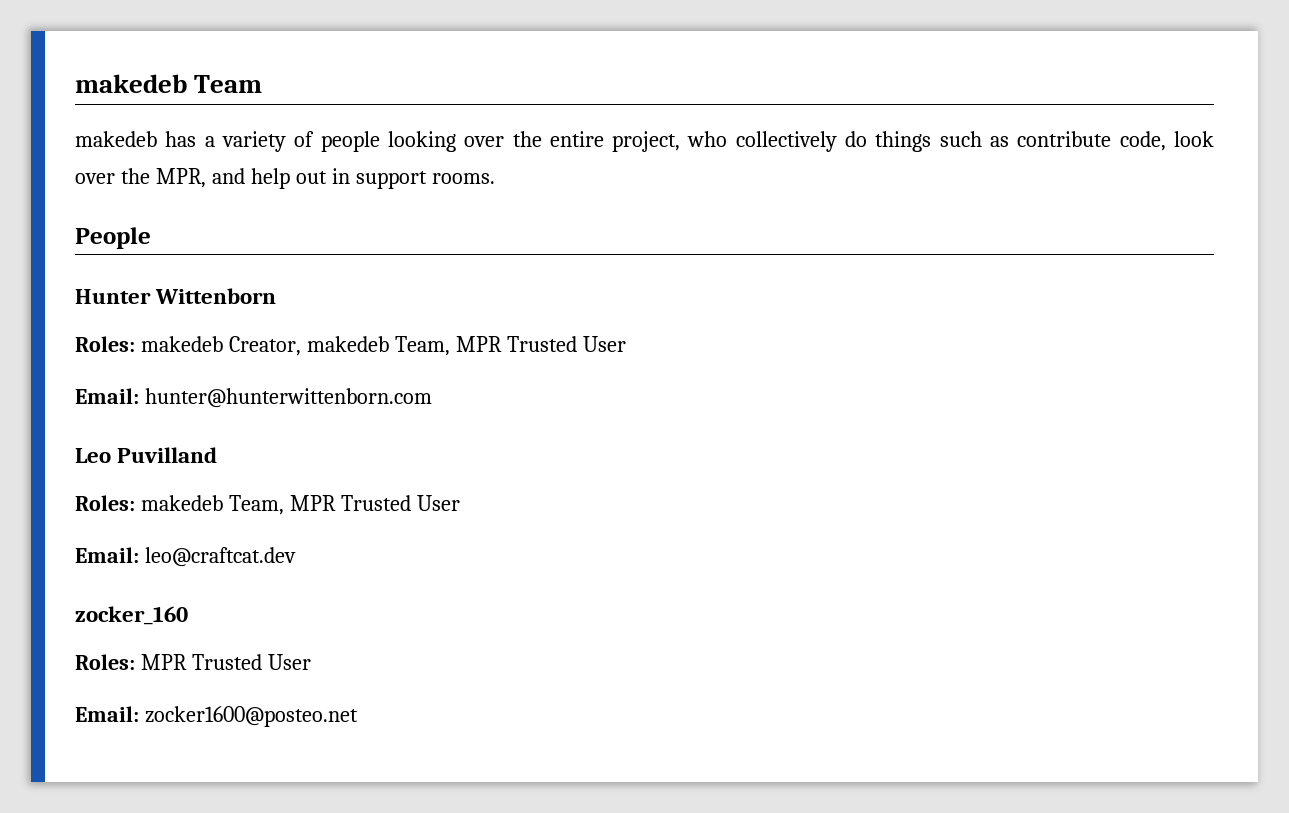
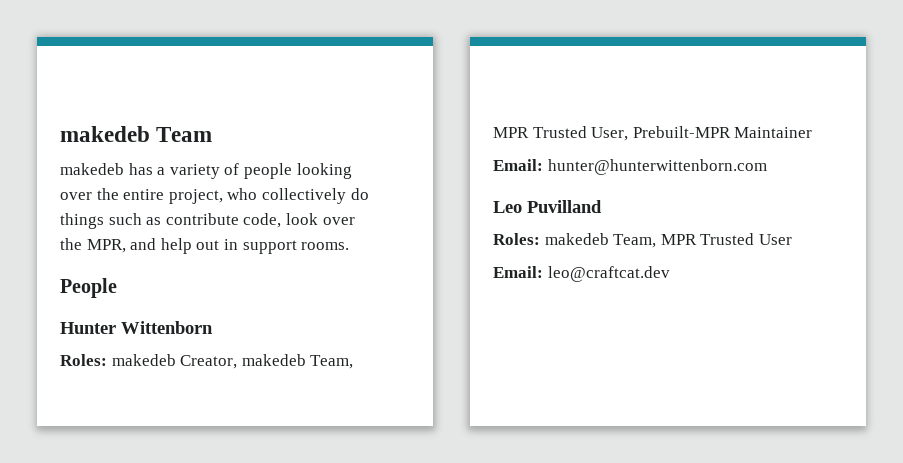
- Roles: makedeb Creator, makedeb Team, MPR Trusted User
+ Roles: makedeb Creator, makedeb Team, MPR Trusted User, Prebuilt-MPR Maintainer
- zocker_160
- Roles: MPR Trusted User
- Email: zocker1600@posteo.net

